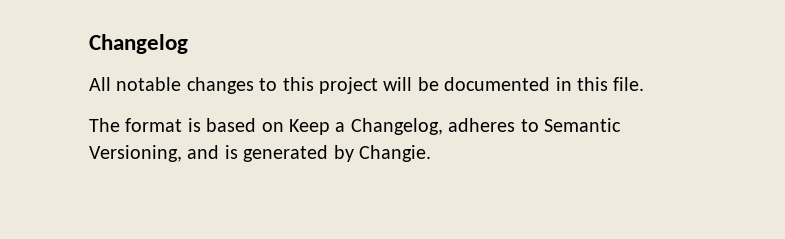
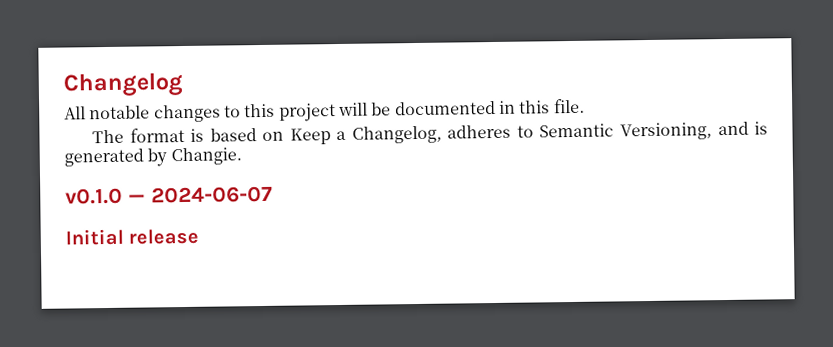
+ v0.1.0 — 2024-06-07
+ Initial release

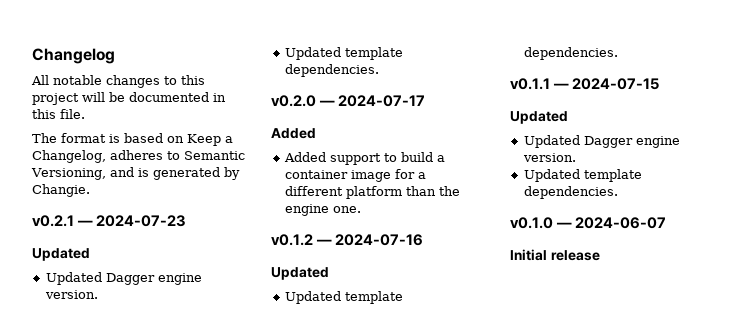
+ v0.2.1 — 2024-07-23
+ Updated
+ Updated Dagger engine version.
+ Updated template dependencies.
+ v0.2.0 — 2024-07-17
+ Added
+ Added support to build a container image for a different platform than the engine one.
+ v0.1.2 — 2024-07-16
+ Updated
+ Updated template dependencies.
+ v0.1.1 — 2024-07-15
+ Updated
+ Updated Dagger engine version.
+ Updated template dependencies.

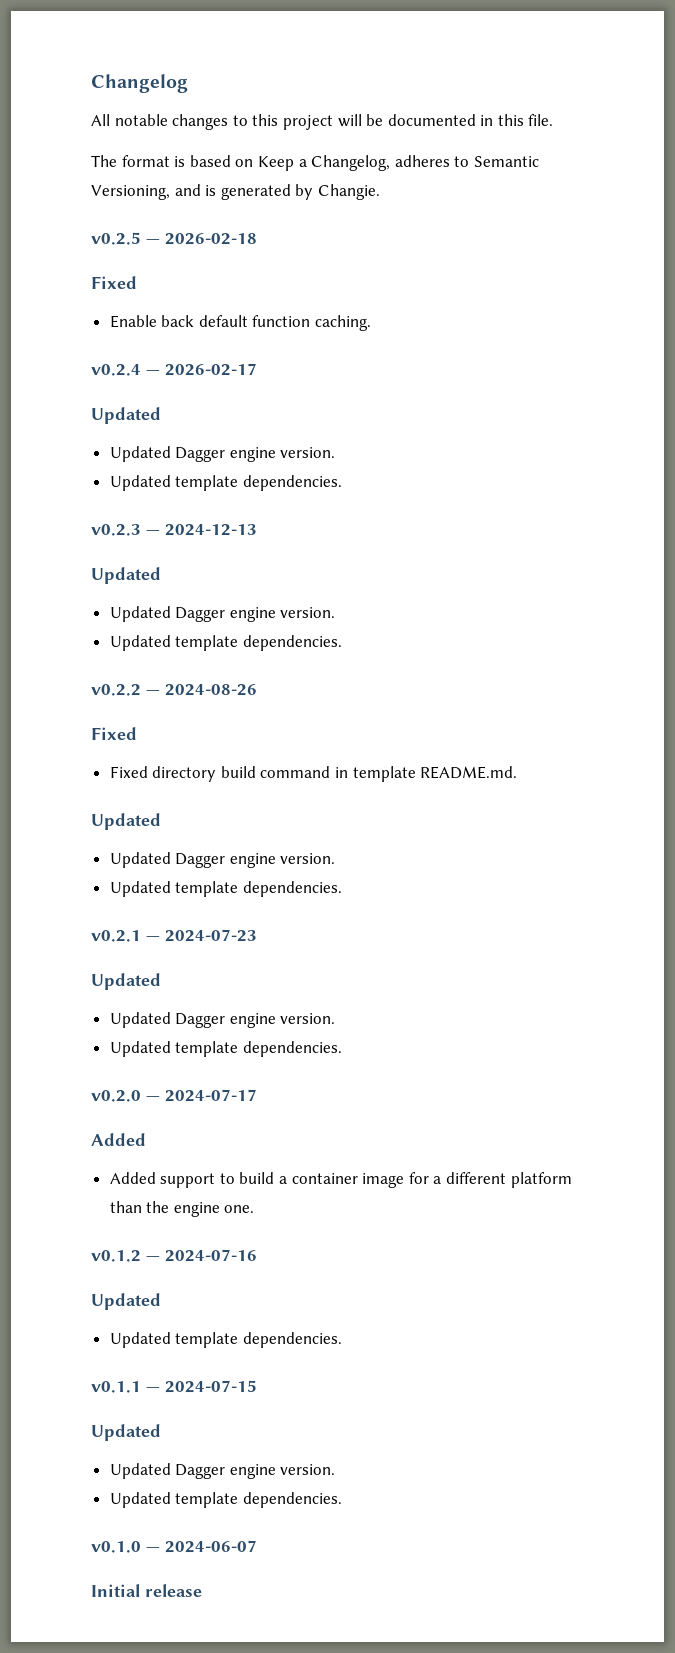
+ v0.2.5 — 2026-02-18
+ Fixed
+ Enable back default function caching.
+ v0.2.4 — 2026-02-17
+ Updated
+ Updated Dagger engine version.
+ Updated template dependencies.
+ v0.2.3 — 2024-12-13
+ Updated
+ Updated Dagger engine version.
+ Updated template dependencies.
+ v0.2.2 — 2024-08-26
+ Fixed
+ Fixed directory build command in template README.md.
+ Updated
+ Updated Dagger engine version.
+ Updated template dependencies.

